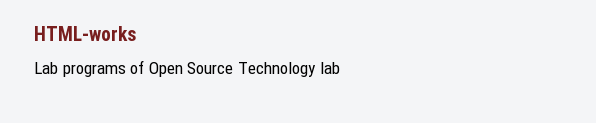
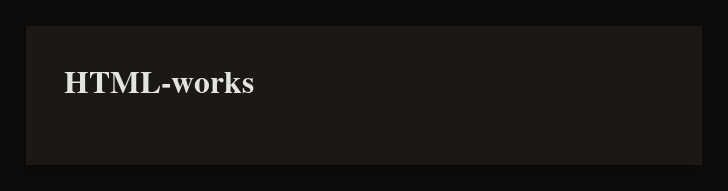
- Lab programs of Open Source Technology lab

